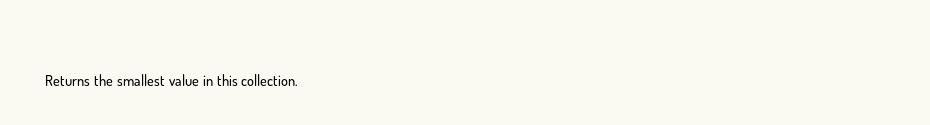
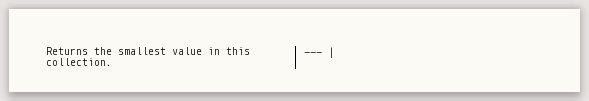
+ --- |

